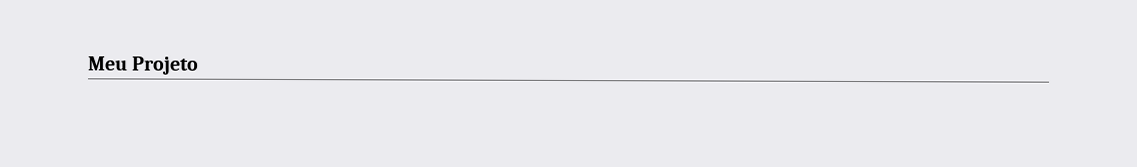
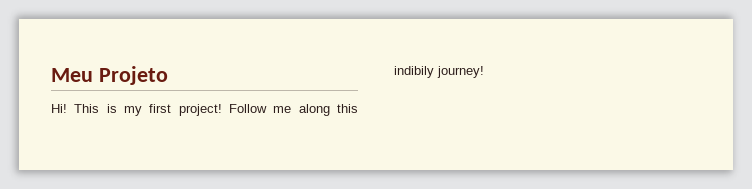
+ Hi! This is my first project! Follow me along this indibily journey!

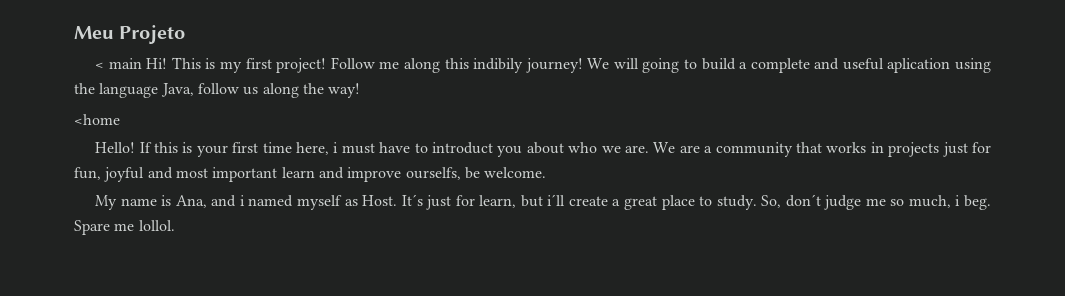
- Hi!
+ < main Hi!
+ We will going to build a complete and useful aplication using the language Java, follow us along the way!
+ <home
+ Hello! If this is your first time here, i must have to introduct you about who we are. We are a community that works in projects just for fun, joyful and most important learn and improve ourselfs, be welcome.
+ My name is Ana, and i named myself as Host. It´s just for learn, but i´ll create a great place to study. So, don´t judge me so much, i beg. Spare me lollol.

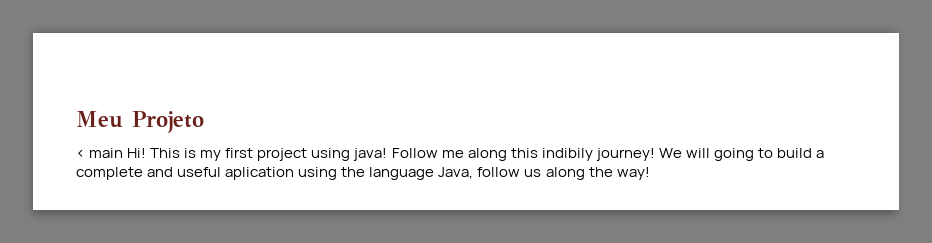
- This is my first project!
+ This is my first project using java!
- <home
- Hello! If this is your first time here, i must have to introduct you about who we are. We are a community that works in projects just for fun, joyful and most important learn and improve ourselfs, be welcome.
- My name is Ana, and i named myself as Host. It´s just for learn, but i´ll create a great place to study. So, don´t judge me so much, i beg. Spare me lollol.

